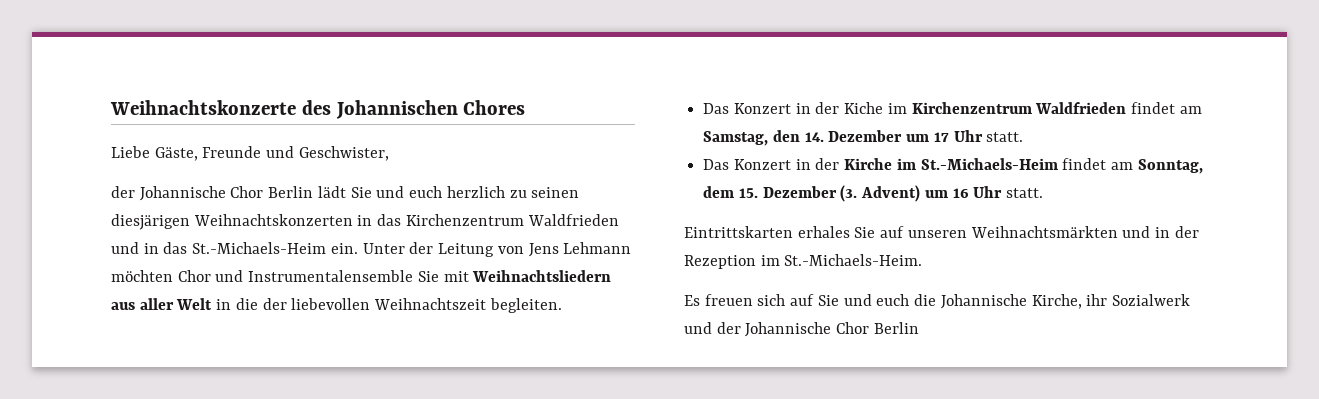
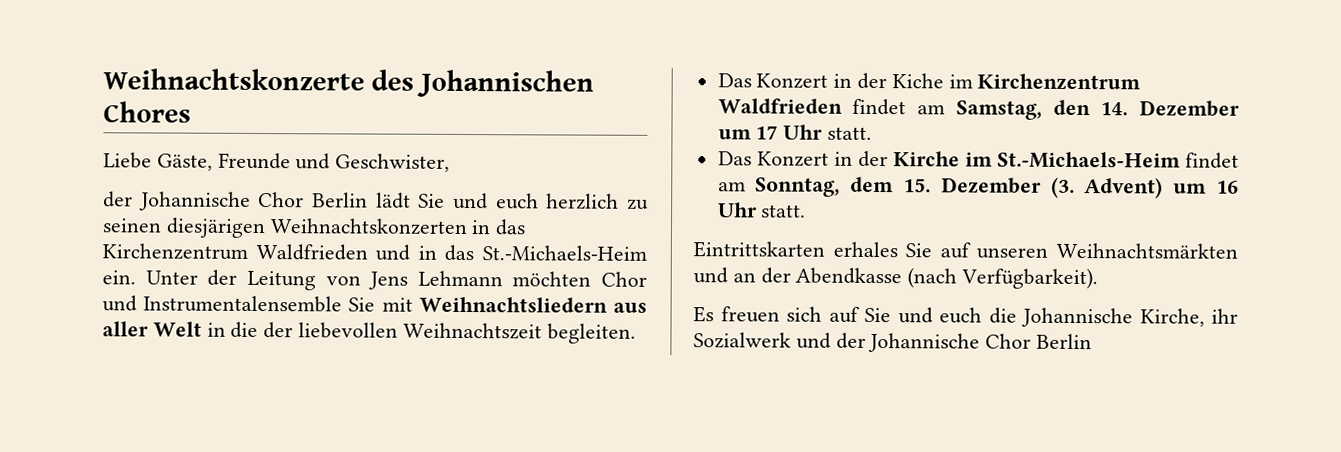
- Eintrittskarten erhales Sie auf unseren Weihnachtsmärkten und in der Rezeption im St.-Michaels-Heim.
+ Eintrittskarten erhales Sie auf unseren Weihnachtsmärkten und an der Abendkasse (nach Verfügbarkeit).

